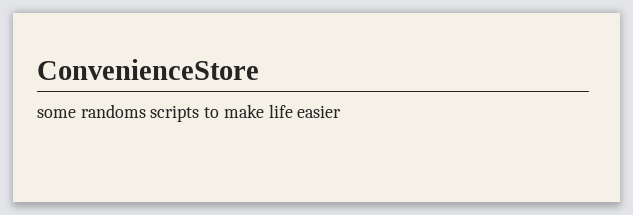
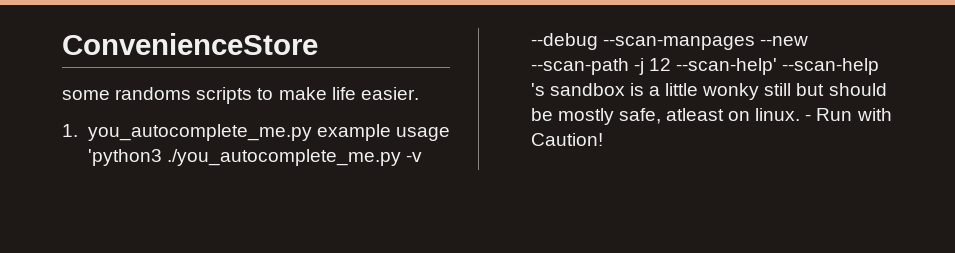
- some randoms scripts to make life easier
+ some randoms scripts to make life easier.
+ 1. you_autocomplete_me.py example usage 'python3 ./you_autocomplete_me.py -v --debug --scan-manpages --new --scan-path -j 12 --scan-help' --scan-help 's sandbox is a little wonky still but should be mostly safe, atleast on linux. - Run with Caution!

